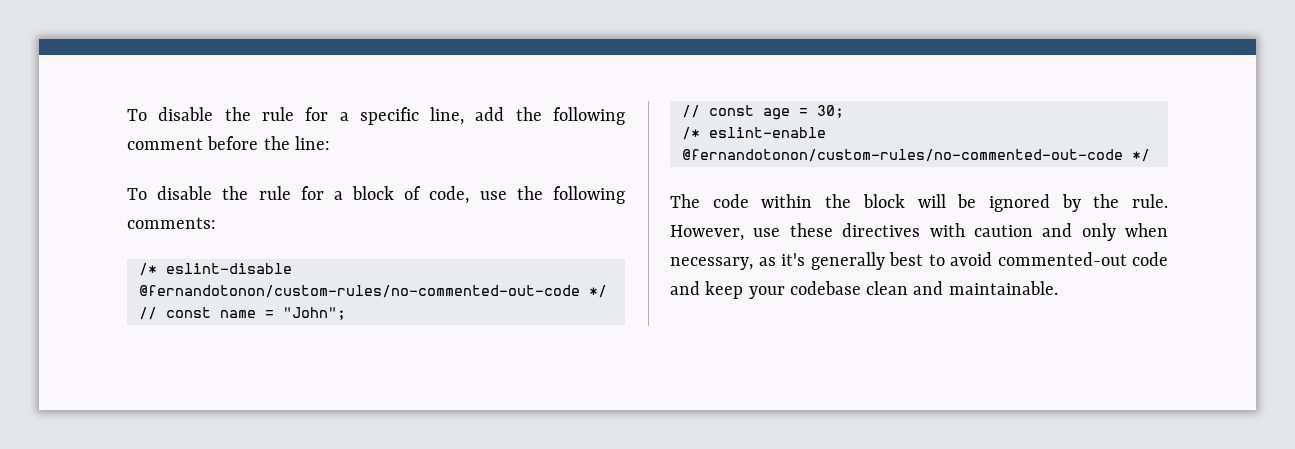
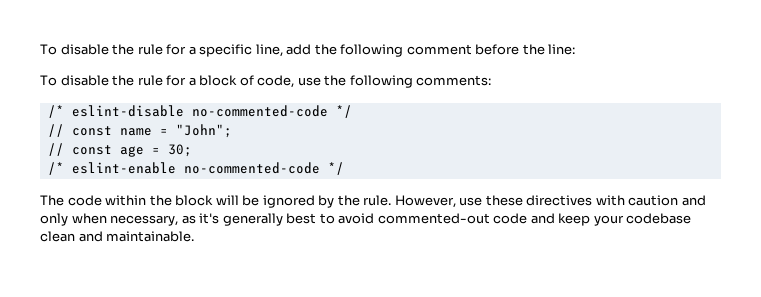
- /* eslint-disable @fernandotonon/custom-rules/no-commented-out-code */
+ /* eslint-disable no-commented-code */
- /* eslint-enable @fernandotonon/custom-rules/no-commented-out-code */
+ /* eslint-enable no-commented-code */

